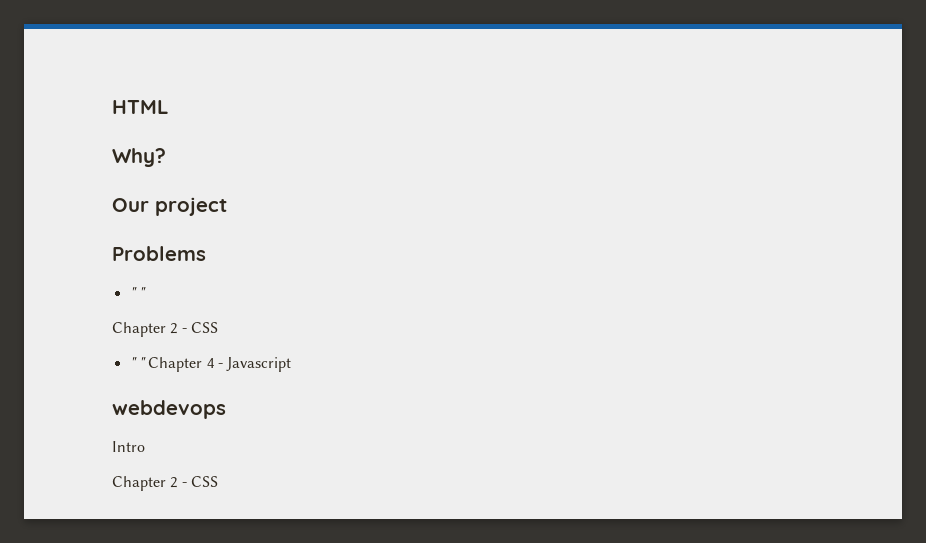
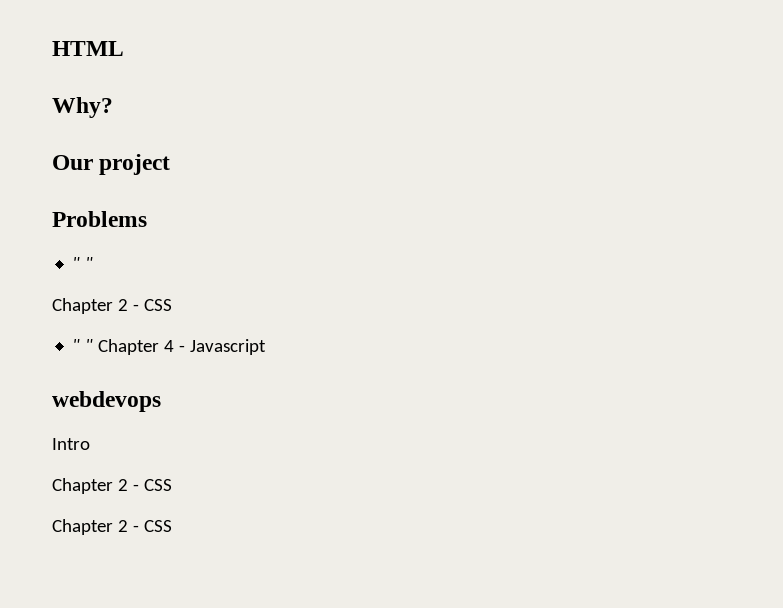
  Intro
+ Chapter 2 - CSS

